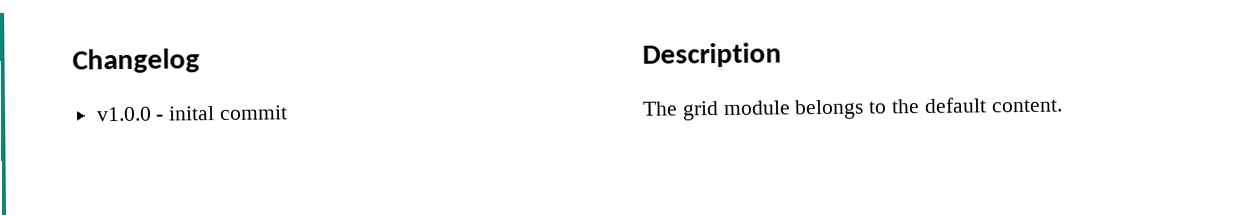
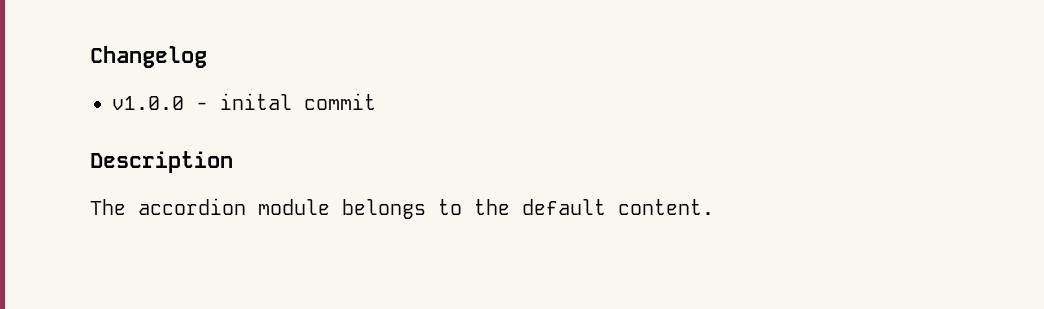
- The grid module belongs to the default content.
+ The accordion module belongs to the default content.

